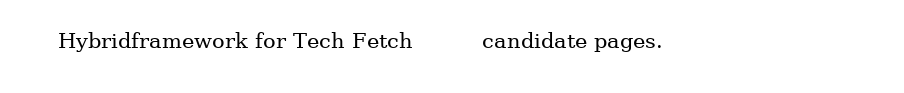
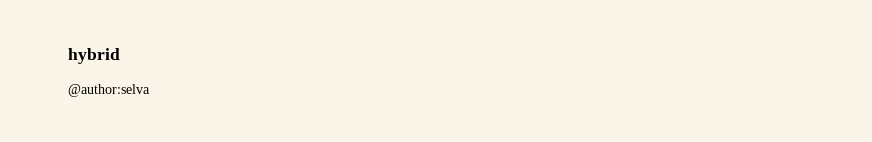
- Hybridframework for Tech Fetch candidate pages.
+ hybrid
+ @author:selva

